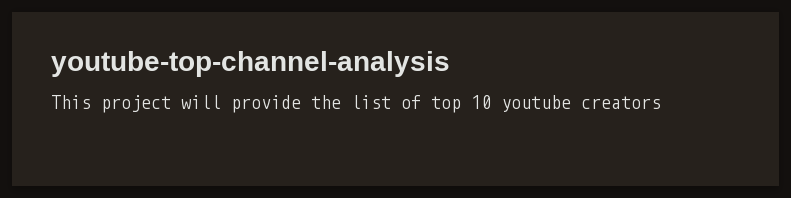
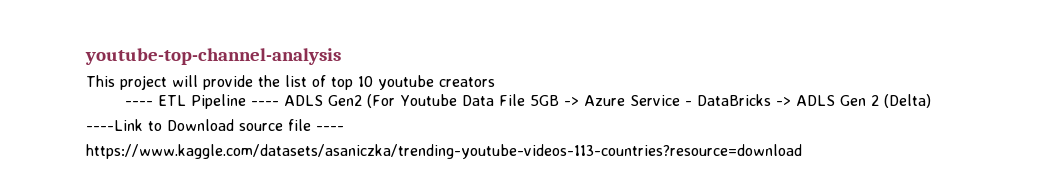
+ ---- ETL Pipeline ---- ADLS Gen2 (For Youtube Data File 5GB -> Azure Service - DataBricks -> ADLS Gen 2 (Delta)
+ ----Link to Download source file ----
+ https://www.kaggle.com/datasets/asaniczka/trending-youtube-videos-113-countries?resource=download

